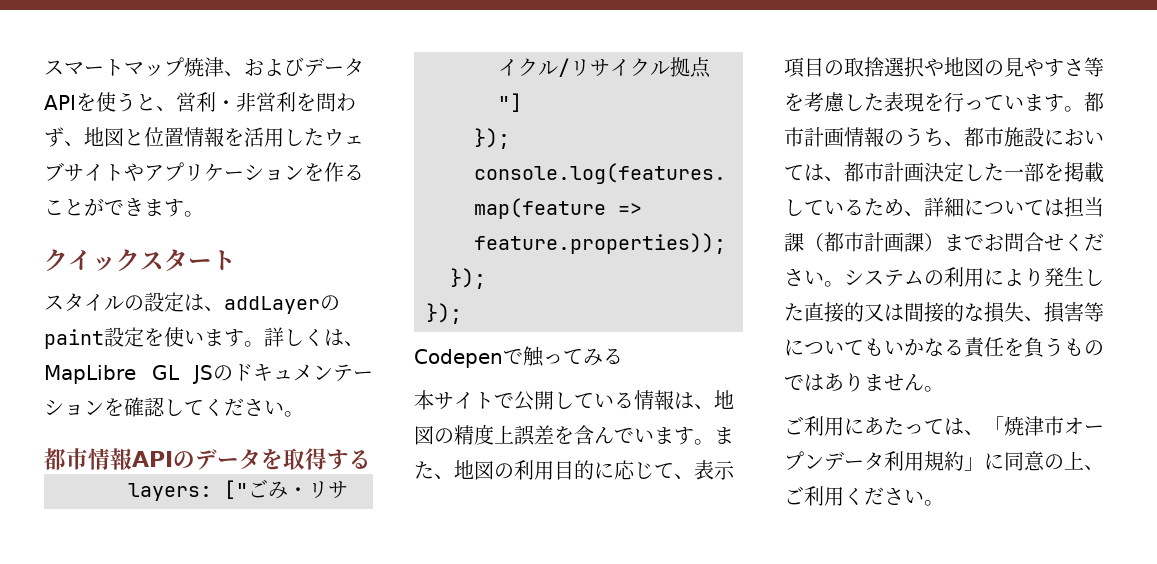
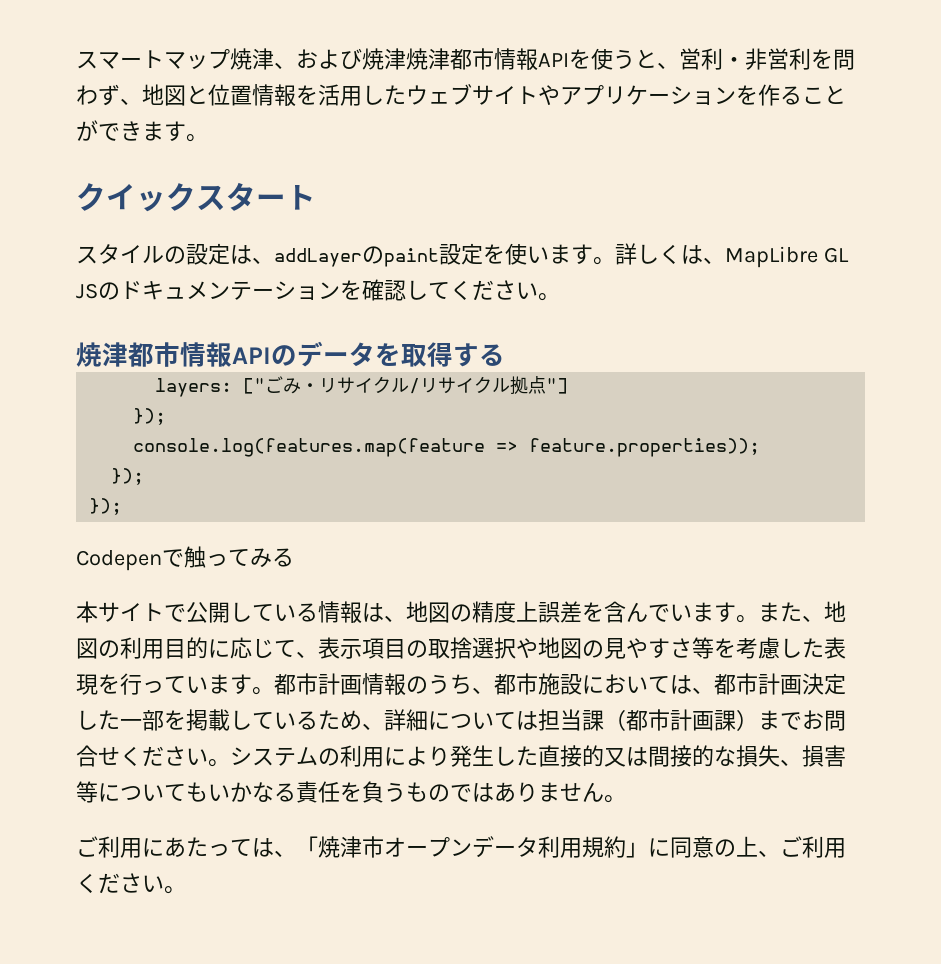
- スマートマップ焼津、およびデータAPIを使うと、営利・非営利を問わず、地図と位置情報を活用したウェブサイトやアプリケーションを作ることができます。
+ スマートマップ焼津、および焼津焼津都市情報APIを使うと、営利・非営利を問わず、地図と位置情報を活用したウェブサイトやアプリケーションを作ることができます。
- 都市情報APIのデータを取得する
+ 焼津都市情報APIのデータを取得する

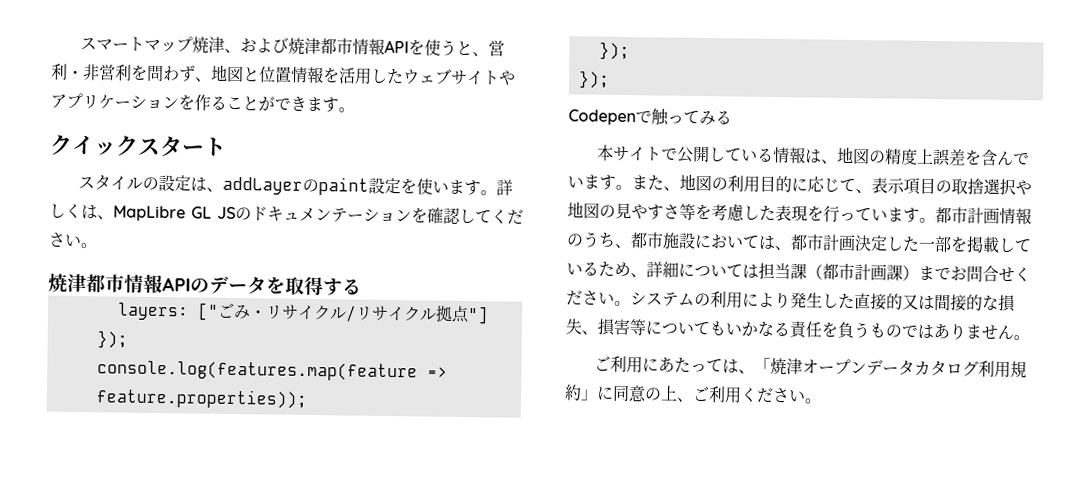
- スマートマップ焼津、および焼津焼津都市情報APIを使うと、営利・非営利を問わず、地図と位置情報を活用したウェブサイトやアプリケーションを作ることができます。
+ スマートマップ焼津、および焼津都市情報APIを使うと、営利・非営利を問わず、地図と位置情報を活用したウェブサイトやアプリケーションを作ることができます。
- ご利用にあたっては、「焼津市オープンデータ利用規約」に同意の上、ご利用ください。
+ ご利用にあたっては、「焼津オープンデータカタログ利用規約」に同意の上、ご利用ください。

